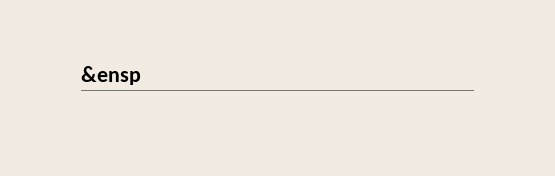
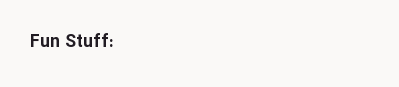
- &ensp
+ Fun Stuff:

